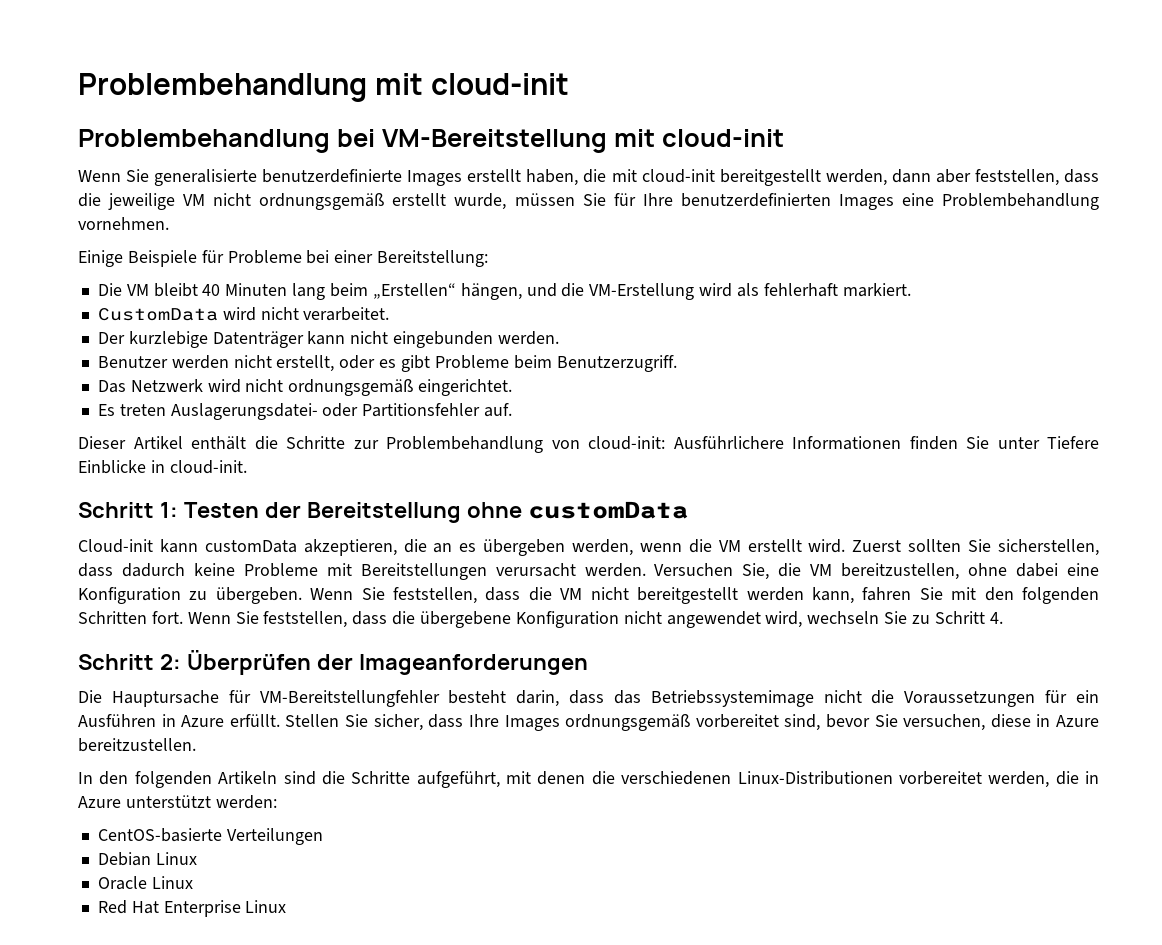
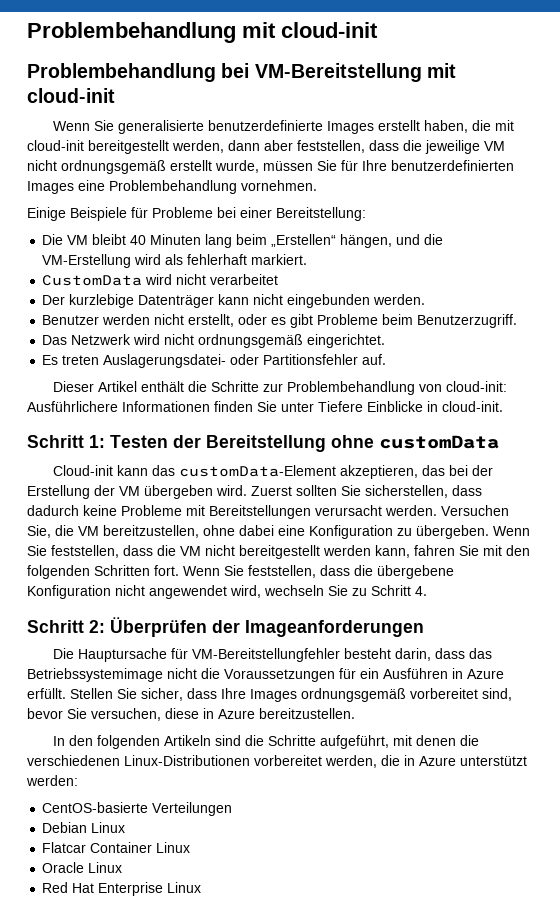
- CustomData wird nicht verarbeitet.
+ CustomData wird nicht verarbeitet
- Cloud-init kann customData akzeptieren, die an es übergeben werden, wenn die VM erstellt wird.
+ Cloud-init kann das customData-Element akzeptieren, das bei der Erstellung der VM übergeben wird.
+ Flatcar Container Linux

